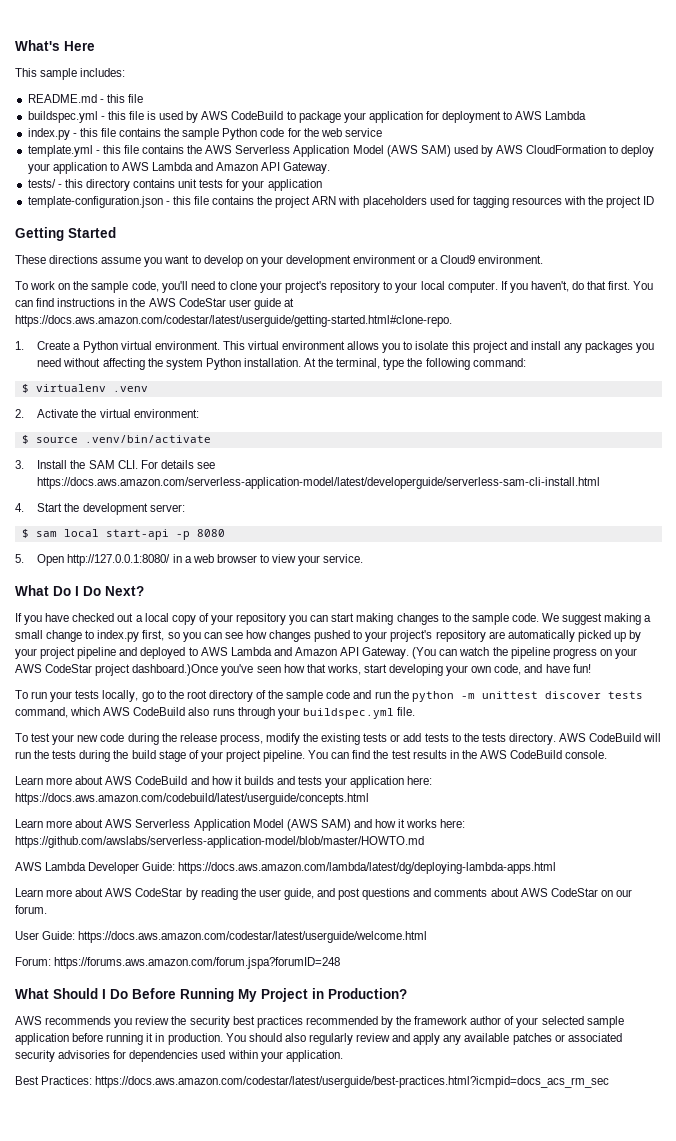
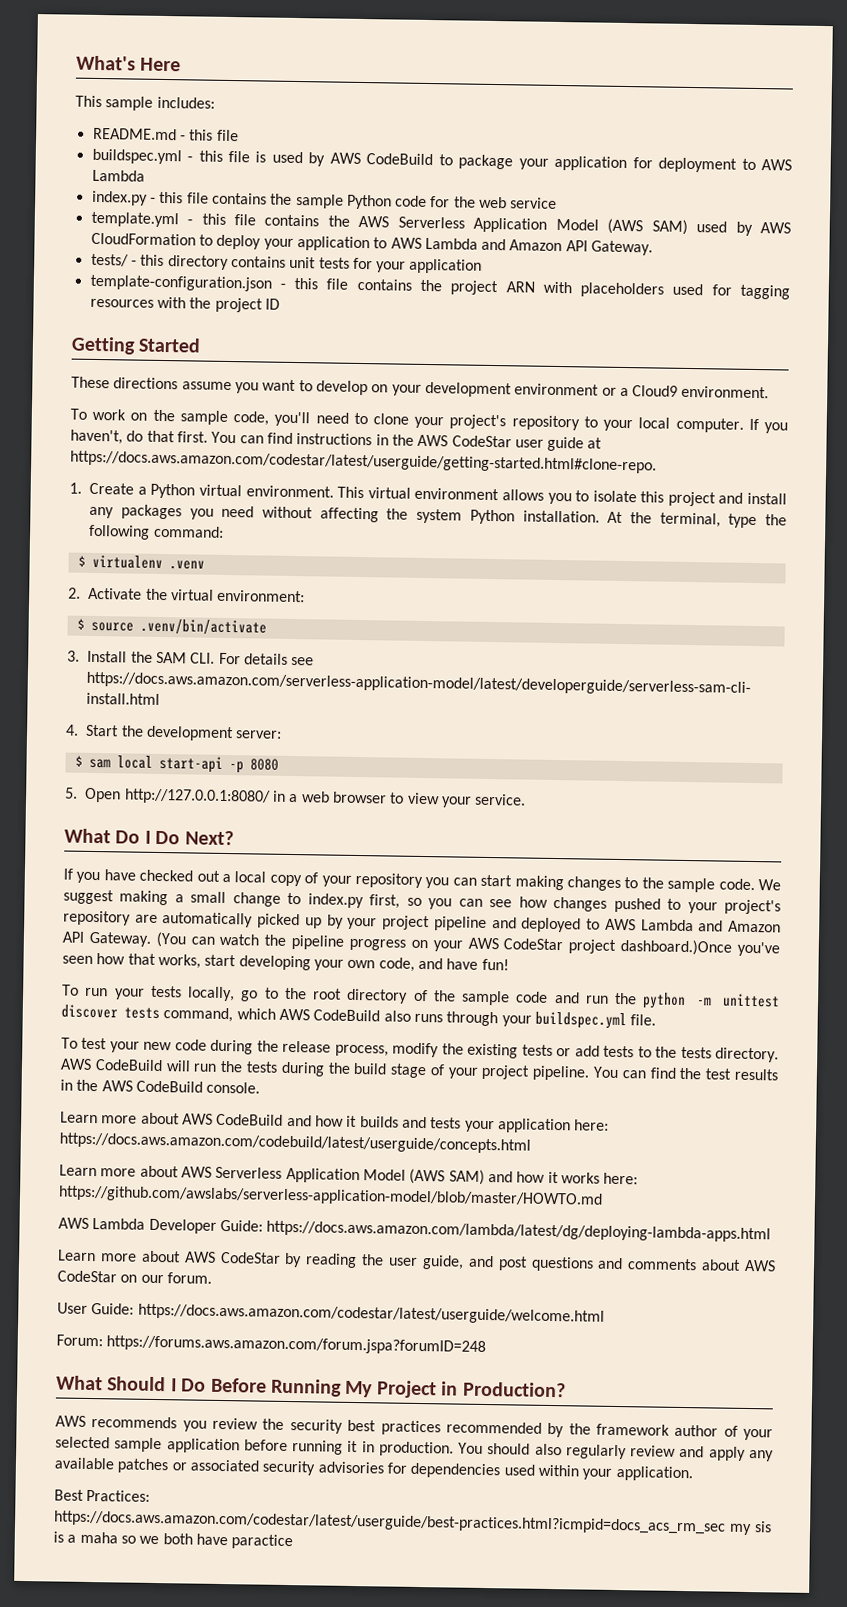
- Best Practices: https://docs.aws.amazon.com/codestar/latest/userguide/best-practices.html?icmpid=docs_acs_rm_sec
+ Best Practices: https://docs.aws.amazon.com/codestar/latest/userguide/best-practices.html?icmpid=docs_acs_rm_sec my sis is a maha so we both have paractice

